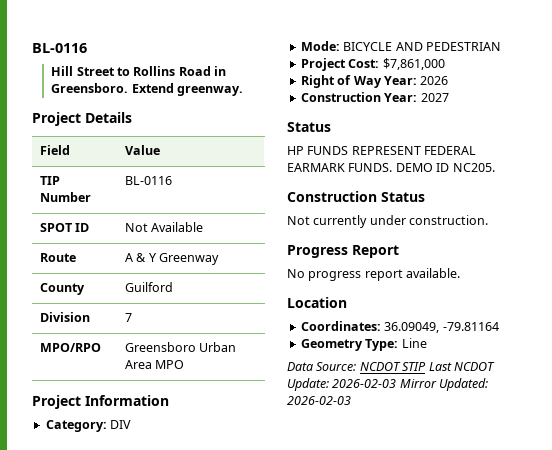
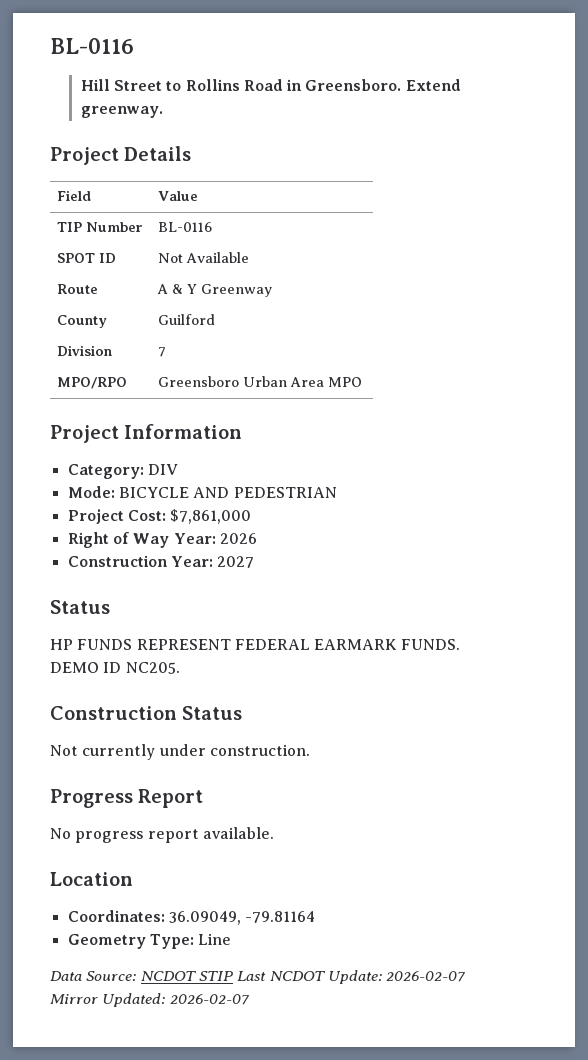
- Data Source: NCDOT STIP Last NCDOT Update: 2026-02-03 Mirror Updated: 2026-02-03
+ Data Source: NCDOT STIP Last NCDOT Update: 2026-02-07 Mirror Updated: 2026-02-07

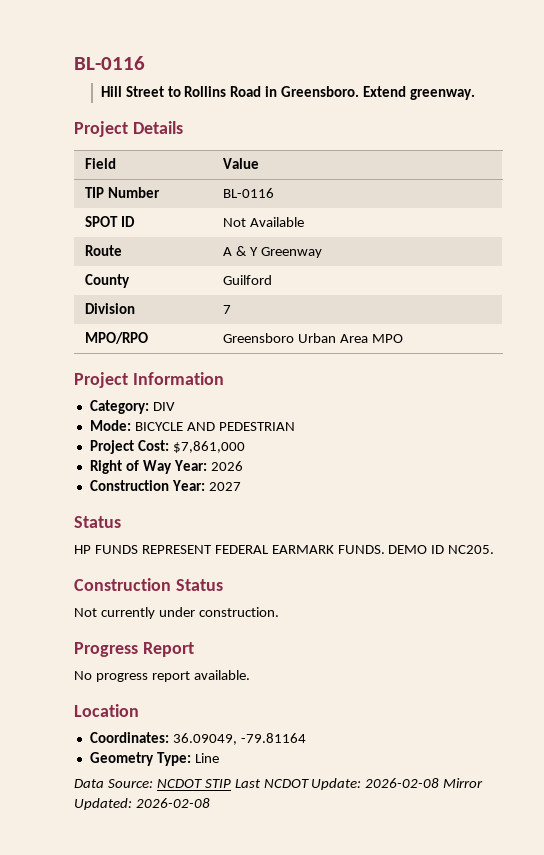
- Data Source: NCDOT STIP Last NCDOT Update: 2026-02-07 Mirror Updated: 2026-02-07
+ Data Source: NCDOT STIP Last NCDOT Update: 2026-02-08 Mirror Updated: 2026-02-08

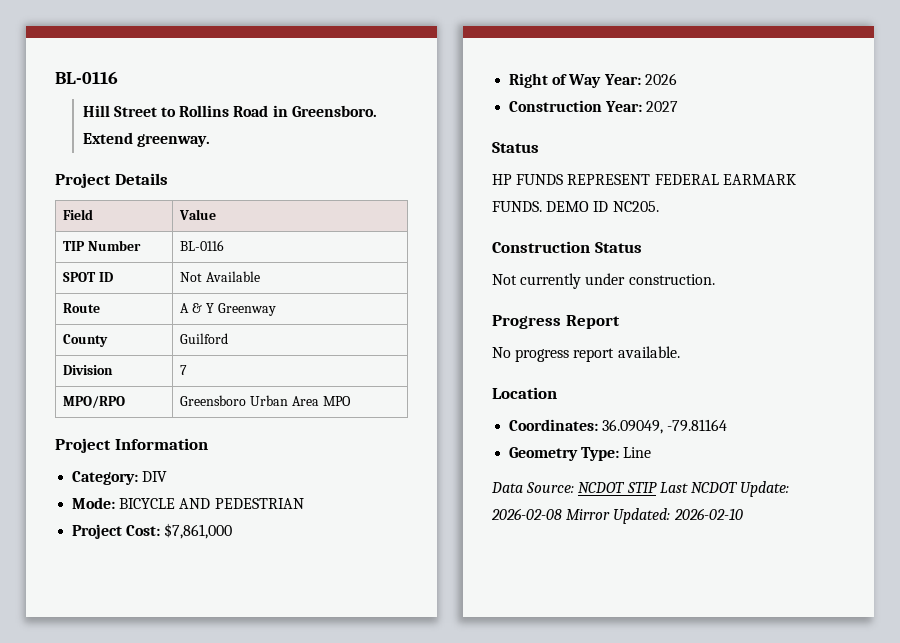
- Data Source: NCDOT STIP Last NCDOT Update: 2026-02-08 Mirror Updated: 2026-02-08
+ Data Source: NCDOT STIP Last NCDOT Update: 2026-02-08 Mirror Updated: 2026-02-10

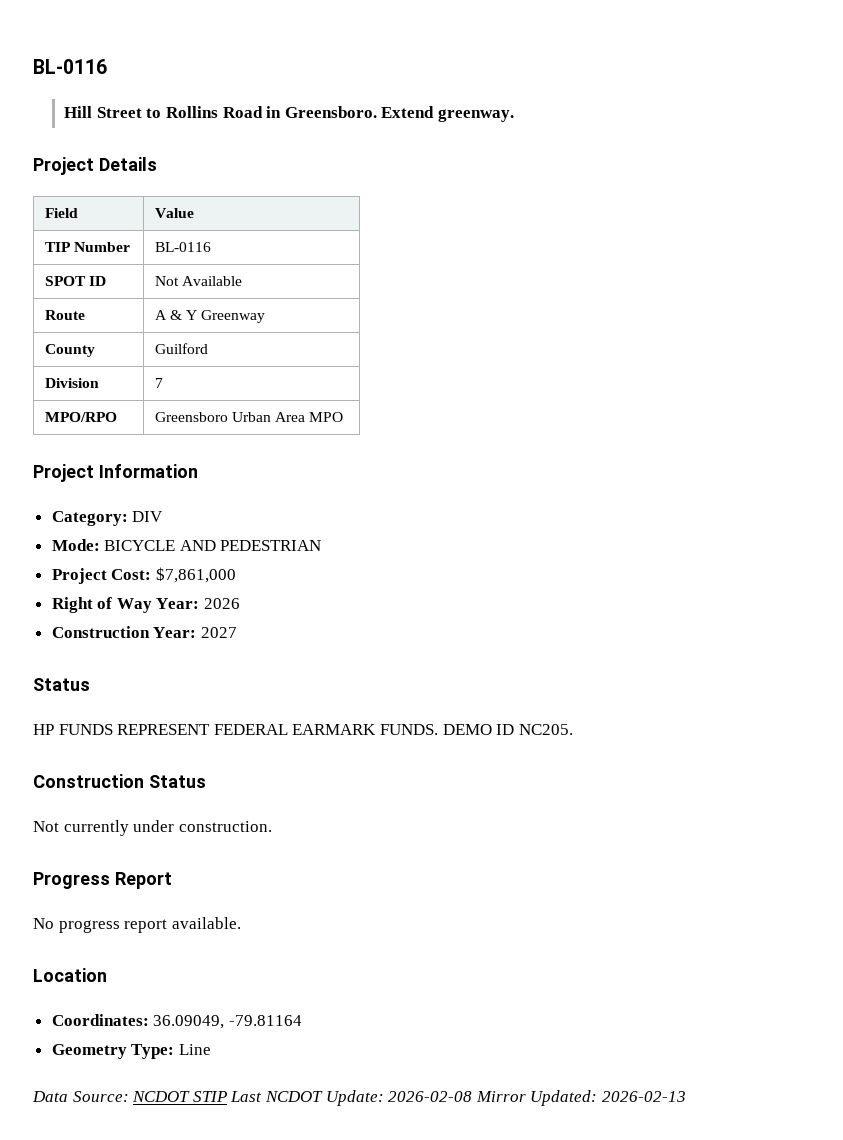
- Data Source: NCDOT STIP Last NCDOT Update: 2026-02-08 Mirror Updated: 2026-02-10
+ Data Source: NCDOT STIP Last NCDOT Update: 2026-02-08 Mirror Updated: 2026-02-13

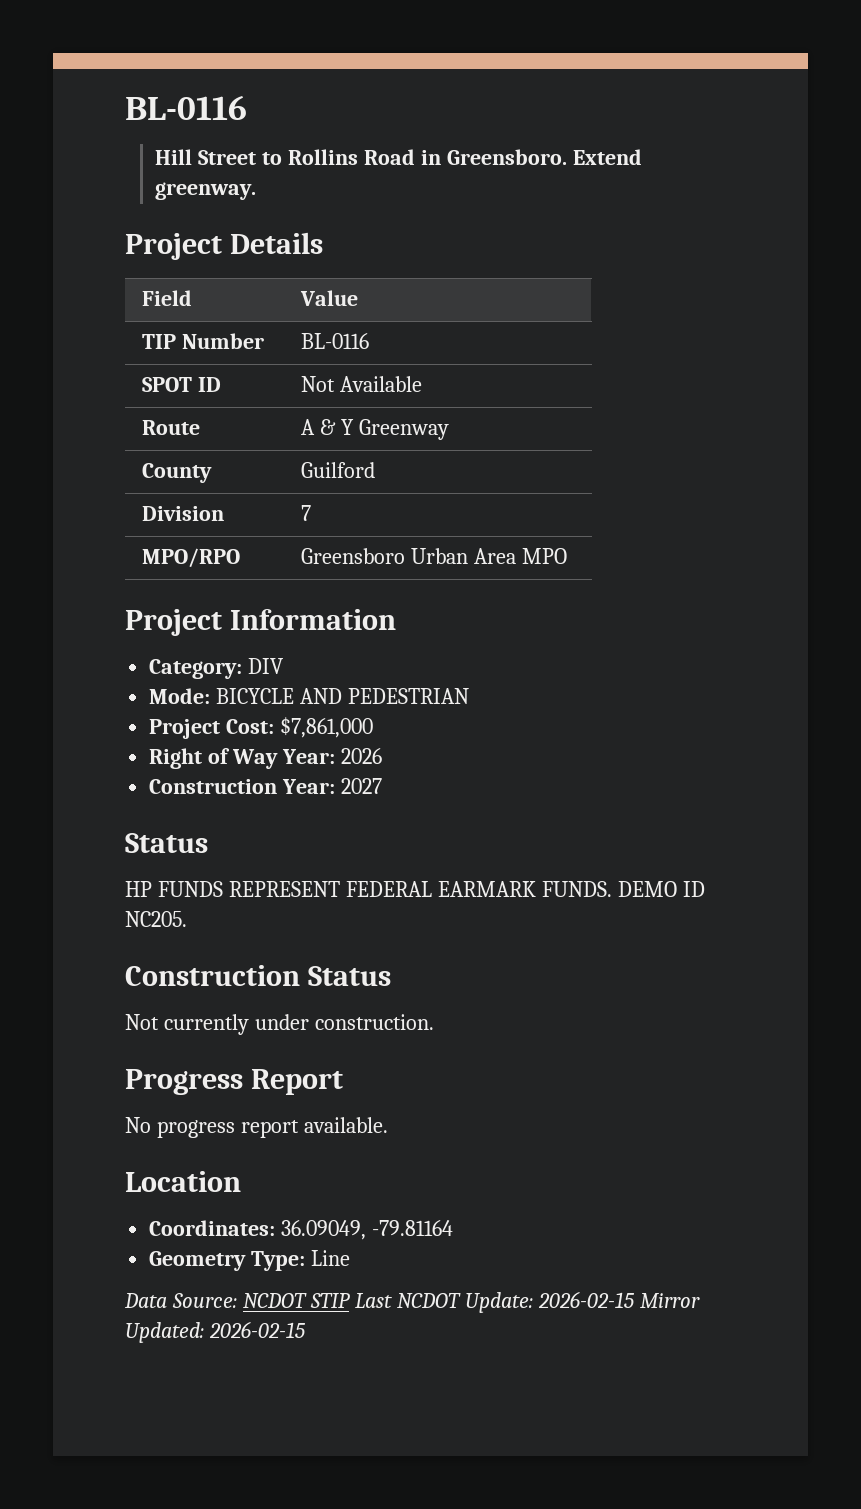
- Data Source: NCDOT STIP Last NCDOT Update: 2026-02-08 Mirror Updated: 2026-02-13
+ Data Source: NCDOT STIP Last NCDOT Update: 2026-02-15 Mirror Updated: 2026-02-15

